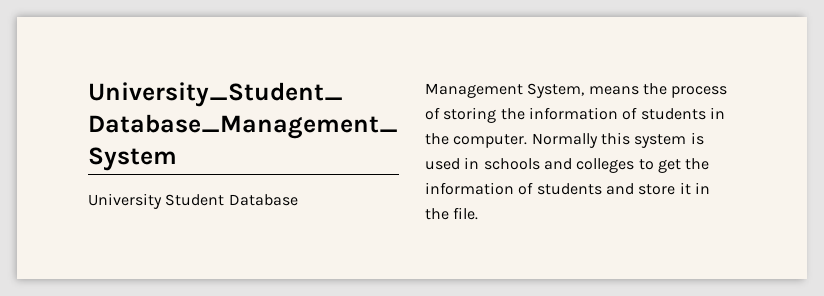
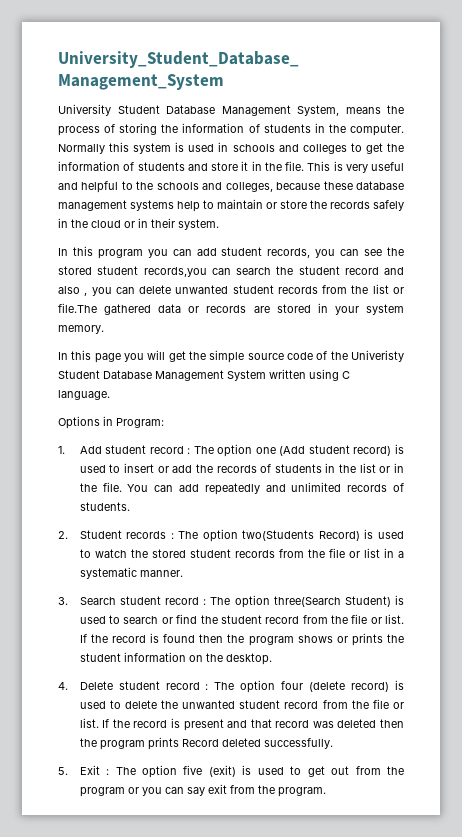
+ This is very useful and helpful to the schools and colleges, because these database management systems help to maintain or store the records safely in the cloud or in their system.
+ In this program you can add student records, you can see the stored student records,you can search the student record and also , you can delete unwanted student records from the list or file.The gathered data or records are stored in your system memory.
+ In this page you will get the simple source code of the Univeristy Student Database Management System written using C language.
+ Options in Program:
+ 1. Add student record : The option one (Add student record) is used to insert or add the records of students in the list or in the file. You can add repeatedly and unlimited records of students.
+ 2. Student records : The option two(Students Record) is used to watch the stored student records from the file or list in a systematic manner.
+ 3. Search student record : The option three(Search Student) is used to search or find the student record from the file or list. If the record is found then the program shows or prints the student information on the desktop.
+ 4. Delete student record : The option four (delete record) is used to delete the unwanted student record from the file or list. If the record is present and that record was deleted then the program prints Record deleted successfully.
+ 5. Exit : The option five (exit) is used to get out from the program or you can say exit from the program.

